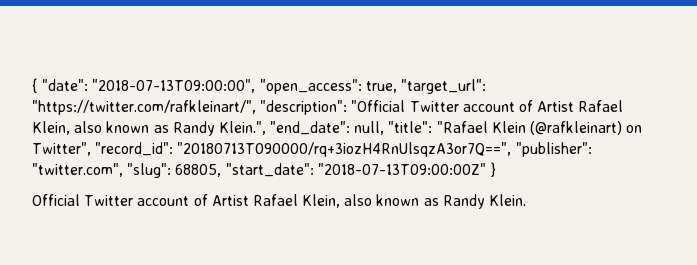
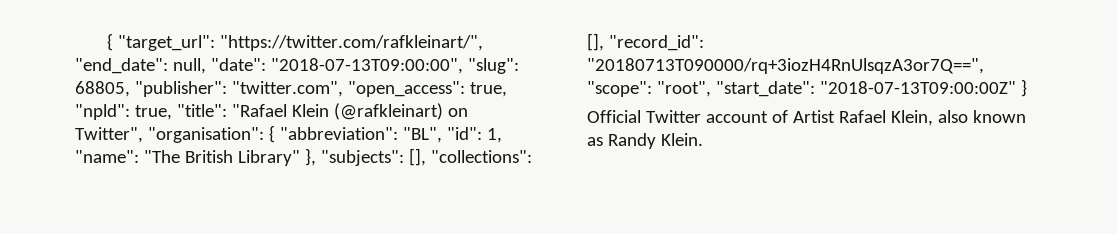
- { "date": "2018-07-13T09:00:00", "open_access": true, "target_url": "https://twitter.com/rafkleinart/", "description": "Official Twitter account of Artist Rafael Klein, also known as Randy Klein.", "end_date": null, "title": "Rafael Klein (@rafkleinart) on Twitter", "record_id": "20180713T090000/rq+3iozH4RnUlsqzA3or7Q==", "publisher": "twitter.com", "slug": 68805, "start_date": "2018-07-13T09:00:00Z" }
+ { "target_url": "https://twitter.com/rafkleinart/", "end_date": null, "date": "2018-07-13T09:00:00", "slug": 68805, "publisher": "twitter.com", "open_access": true, "npld": true, "title": "Rafael Klein (@rafkleinart) on Twitter", "organisation": { "abbreviation": "BL", "id": 1, "name": "The British Library" }, "subjects": [], "collections": [], "record_id": "20180713T090000/rq+3iozH4RnUlsqzA3or7Q==", "scope": "root", "start_date": "2018-07-13T09:00:00Z" }

